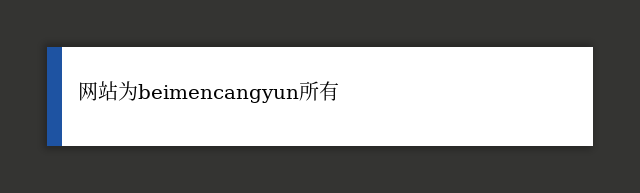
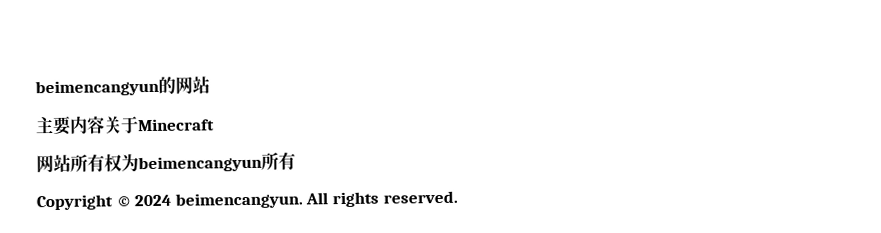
- 网站为beimencangyun所有
+ beimencangyun的网站
+ 主要内容关于Minecraft
+ 网站所有权为beimencangyun所有
+ Copyright © 2024 beimencangyun. All rights reserved.

